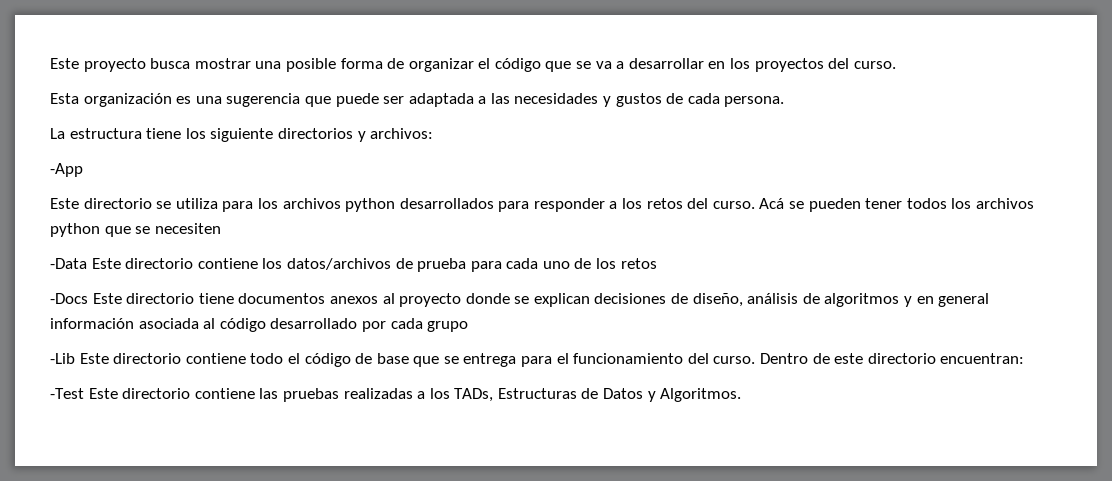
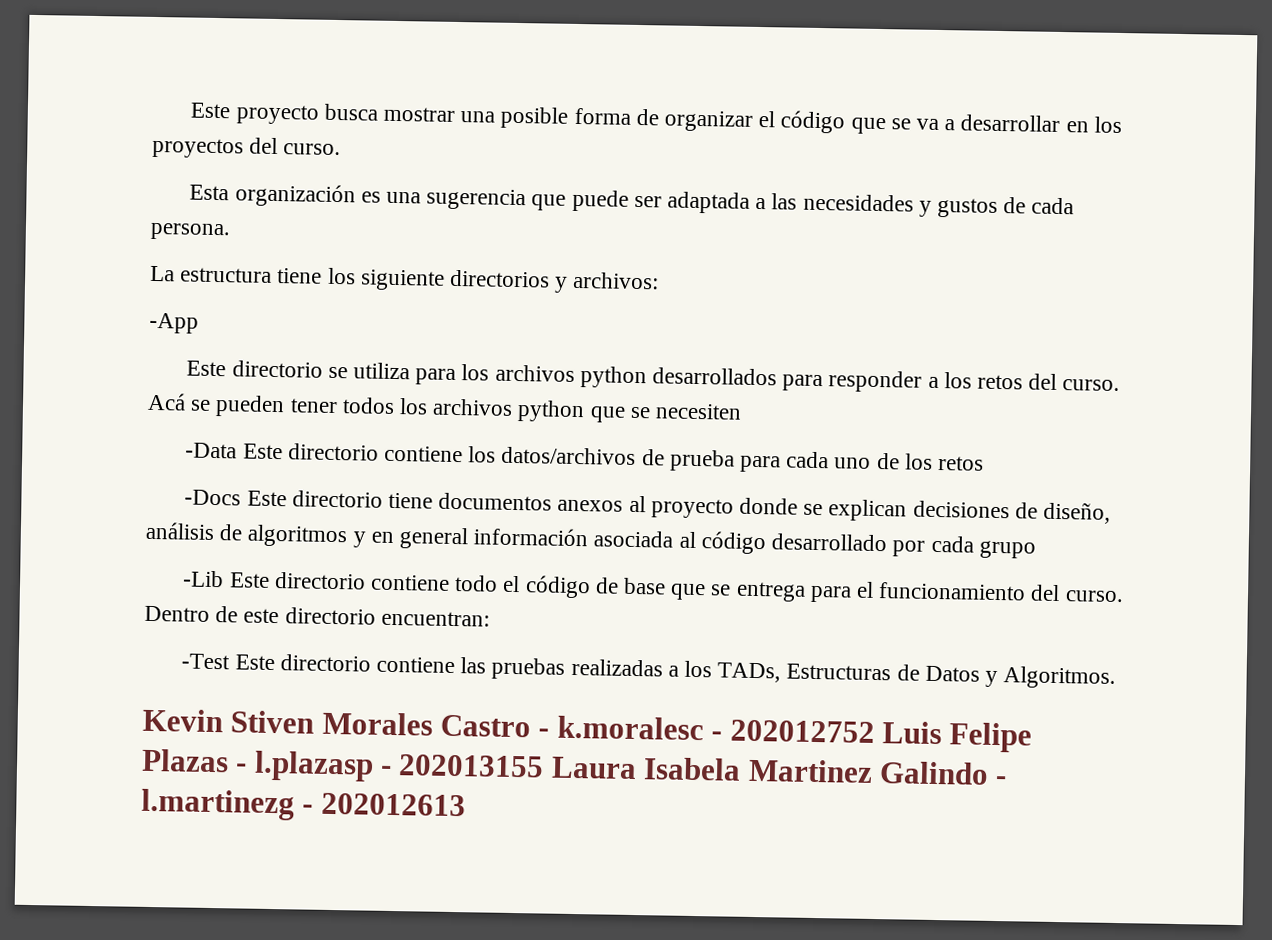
+ Kevin Stiven Morales Castro - k.moralesc - 202012752 Luis Felipe Plazas - l.plazasp - 202013155 Laura Isabela Martinez Galindo - l.martinezg - 202012613

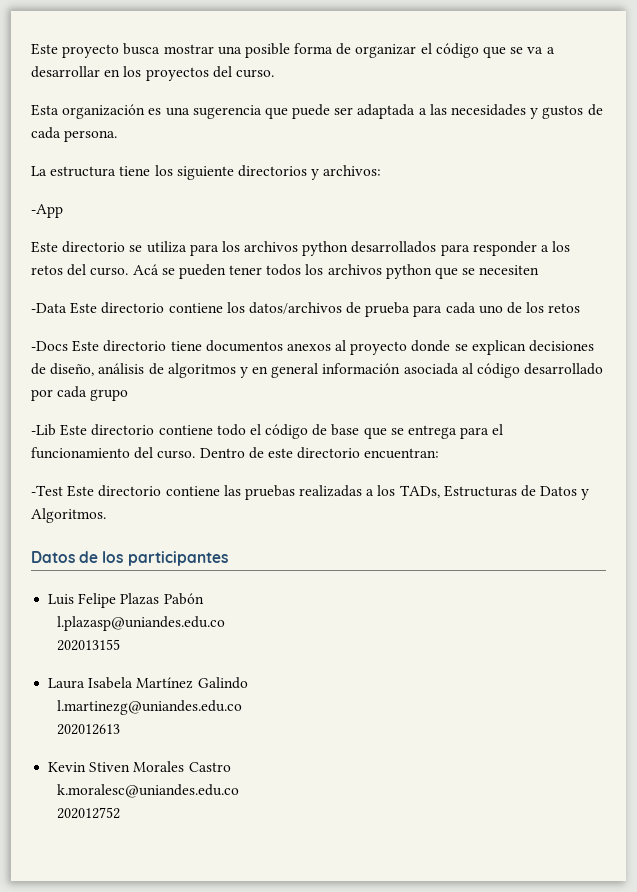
- Kevin Stiven Morales Castro - k.moralesc - 202012752 Luis Felipe Plazas - l.plazasp - 202013155 Laura Isabela Martinez Galindo - l.martinezg - 202012613
+ Datos de los participantes
+ Luis Felipe Plazas Pabón
+ l.plazasp@uniandes.edu.co
+ 202013155
+ Laura Isabela Martínez Galindo
+ l.martinezg@uniandes.edu.co
+ 202012613
+ Kevin Stiven Morales Castro
+ k.moralesc@uniandes.edu.co
+ 202012752

